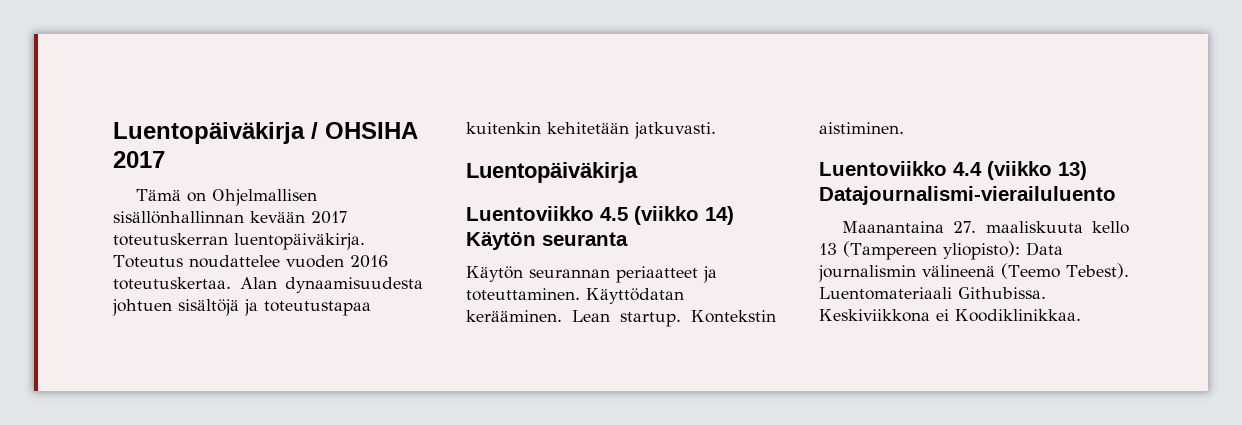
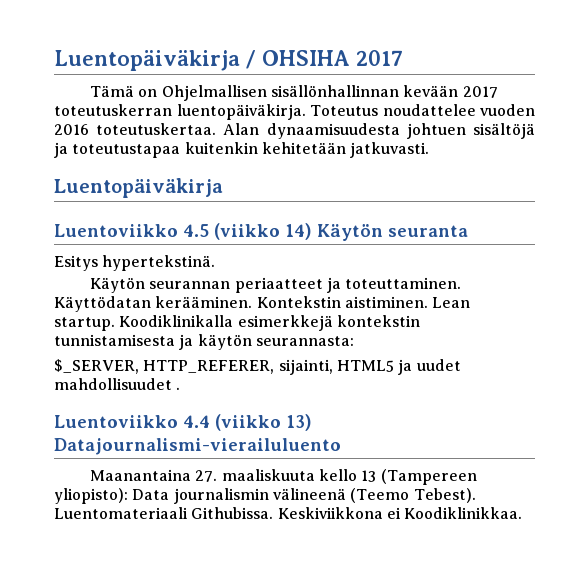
+ Esitys hypertekstinä.
- Lean startup. Kontekstin aistiminen.
+ Kontekstin aistiminen. Lean startup. Koodiklinikalla esimerkkejä kontekstin tunnistamisesta ja käytön seurannasta:
+ $_SERVER, HTTP_REFERER, sijainti, HTML5 ja uudet mahdollisuudet .

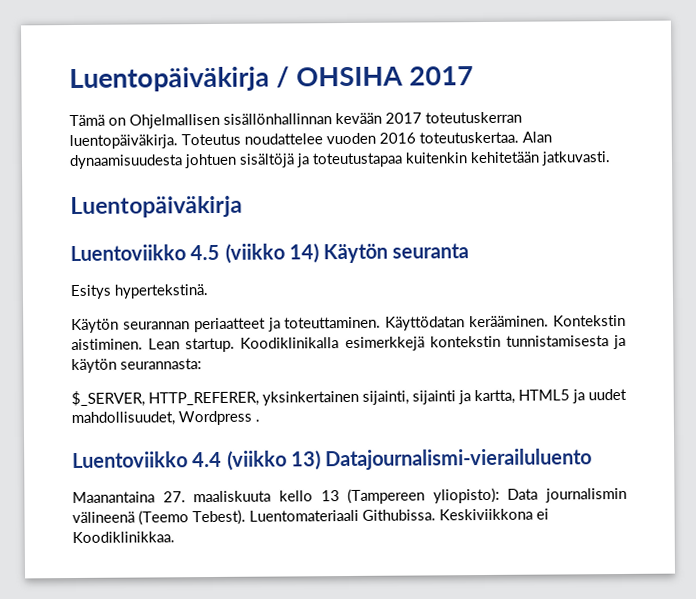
- $_SERVER, HTTP_REFERER, sijainti, HTML5 ja uudet mahdollisuudet .
+ $_SERVER, HTTP_REFERER, yksinkertainen sijainti, sijainti ja kartta, HTML5 ja uudet mahdollisuudet, Wordpress .

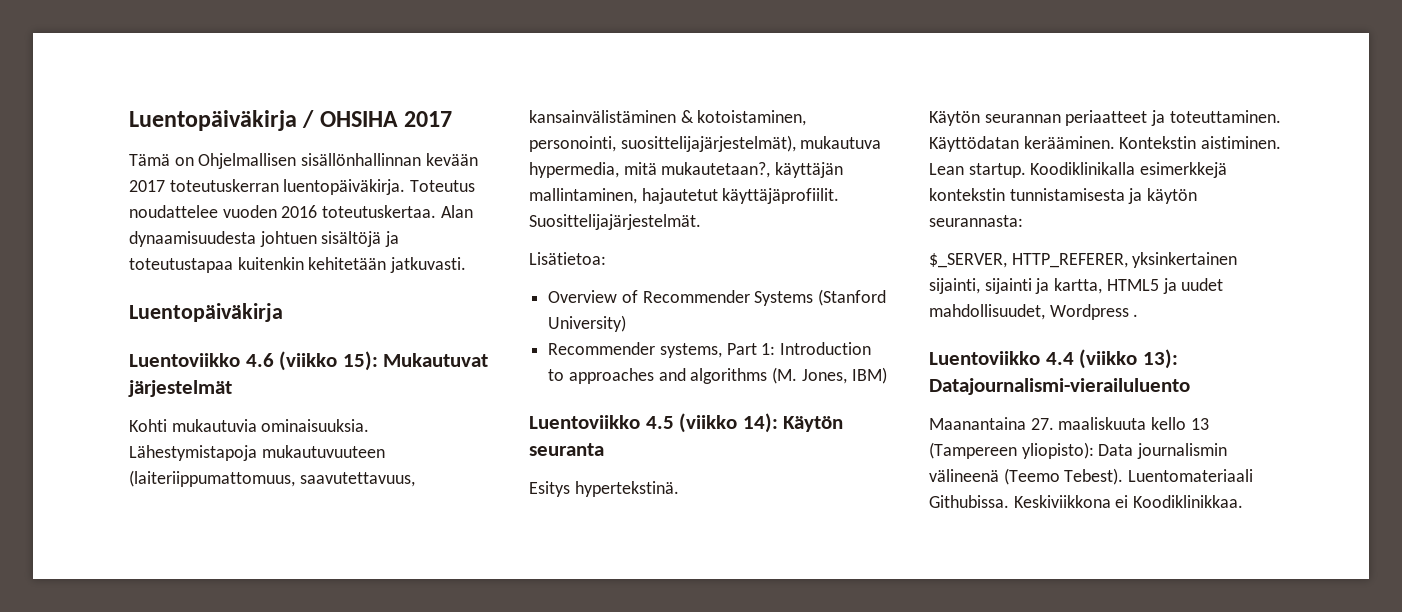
+ Luentoviikko 4.6 (viikko 15): Mukautuvat järjestelmät
+ Kohti mukautuvia ominaisuuksia. Lähestymistapoja mukautuvuuteen (laiteriippumattomuus, saavutettavuus, kansainvälistäminen & kotoistaminen, personointi, suosittelijajärjestelmät), mukautuva hypermedia, mitä mukautetaan?, käyttäjän mallintaminen, hajautetut käyttäjäprofiilit. Suosittelijajärjestelmät.
+ Lisätietoa:
+ Overview of Recommender Systems (Stanford University)
+ Recommender systems, Part 1: Introduction to approaches and algorithms (M. Jones, IBM)
- Luentoviikko 4.5 (viikko 14) Käytön seuranta
+ Luentoviikko 4.5 (viikko 14): Käytön seuranta
- Luentoviikko 4.4 (viikko 13) Datajournalismi-vierailuluento
+ Luentoviikko 4.4 (viikko 13): Datajournalismi-vierailuluento

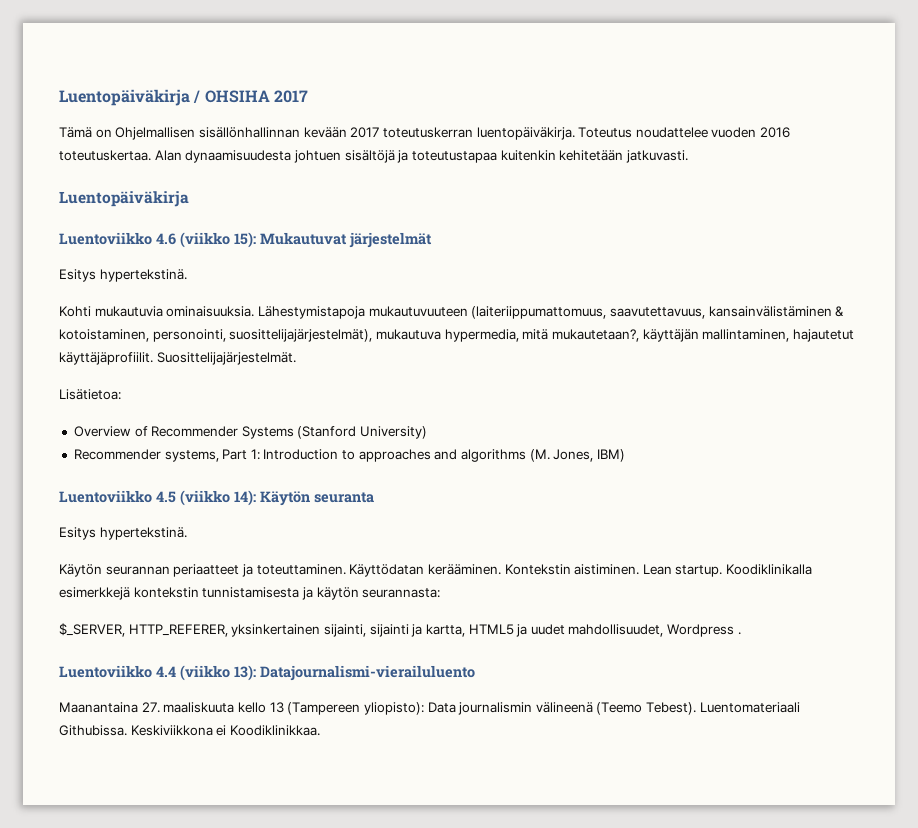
  Luentoviikko 4.6 (viikko 15): Mukautuvat järjestelmät
+ Esitys hypertekstinä.

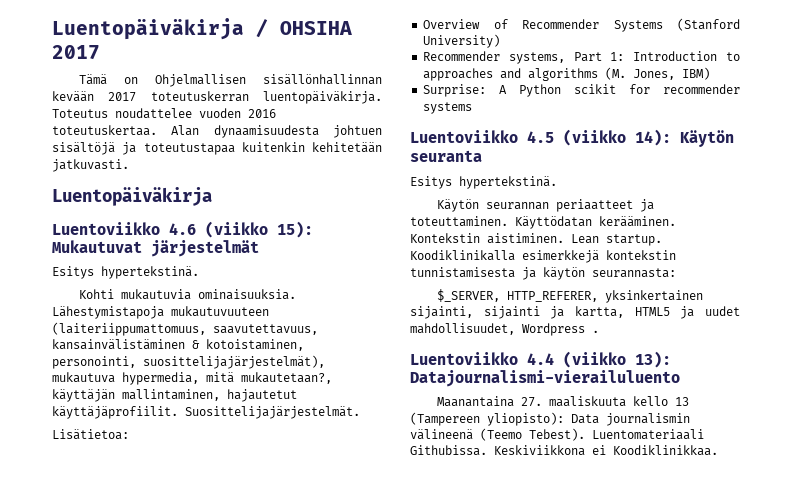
+ Surprise: A Python scikit for recommender systems

